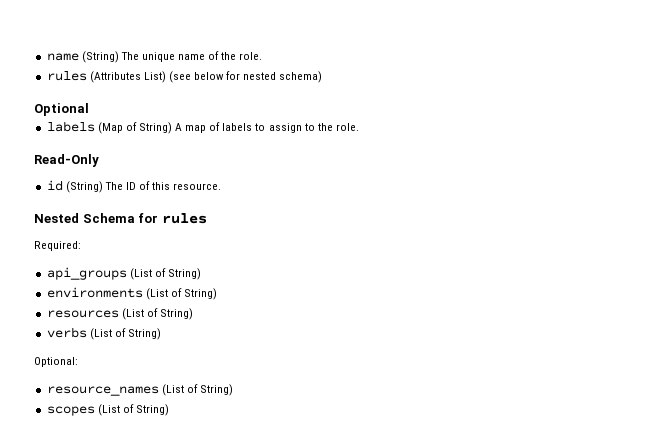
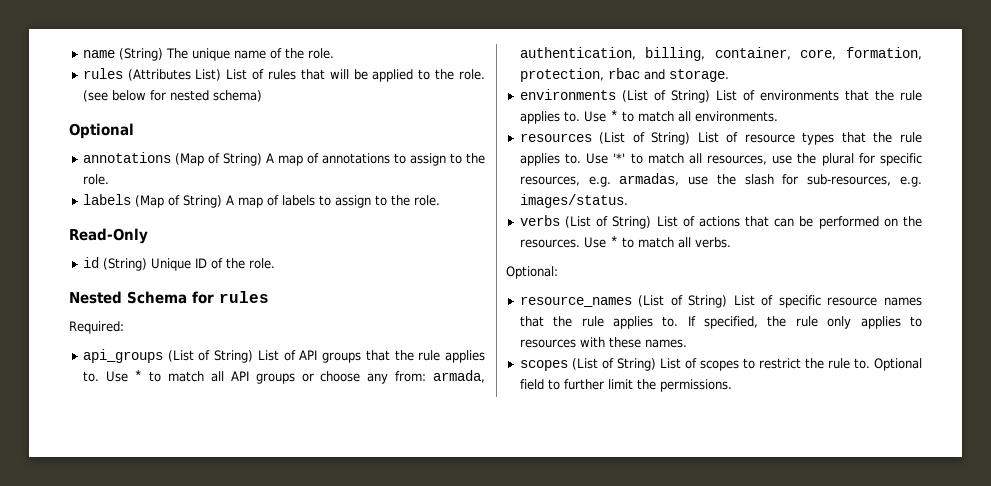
- rules (Attributes List) (see below for nested schema)
+ rules (Attributes List) List of rules that will be applied to the role. (see below for nested schema)
+ annotations (Map of String) A map of annotations to assign to the role.
- id (String) The ID of this resource.
+ id (String) Unique ID of the role.
- api_groups (List of String)
- environments (List of String)
- resources (List of String)
- verbs (List of String)
+ api_groups (List of String) List of API groups that the rule applies to. Use * to match all API groups or choose any from: armada, authentication, billing, container, core, formation, protection, rbac and storage.
+ environments (List of String) List of environments that the rule applies to. Use * to match all environments.
+ resources (List of String) List of resource types that the rule applies to. Use '*' to match all resources, use the plural for specific resources, e.g. armadas, use the slash for sub-resources, e.g. images/status.
+ verbs (List of String) List of actions that can be performed on the resources. Use * to match all verbs.
- resource_names (List of String)
- scopes (List of String)
+ resource_names (List of String) List of specific resource names that the rule applies to. If specified, the rule only applies to resources with these names.
+ scopes (List of String) List of scopes to restrict the rule to. Optional field to further limit the permissions.

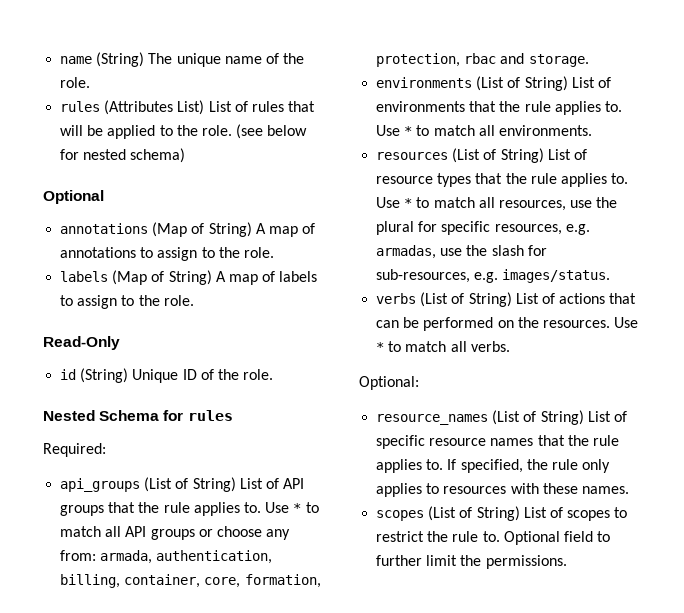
- Use '*' to match all resources, use the plural for specific resources, e.g. armadas, use the slash for sub-resources, e.g. images/status.
+ Use * to match all resources, use the plural for specific resources, e.g. armadas, use the slash for sub-resources, e.g. images/status.

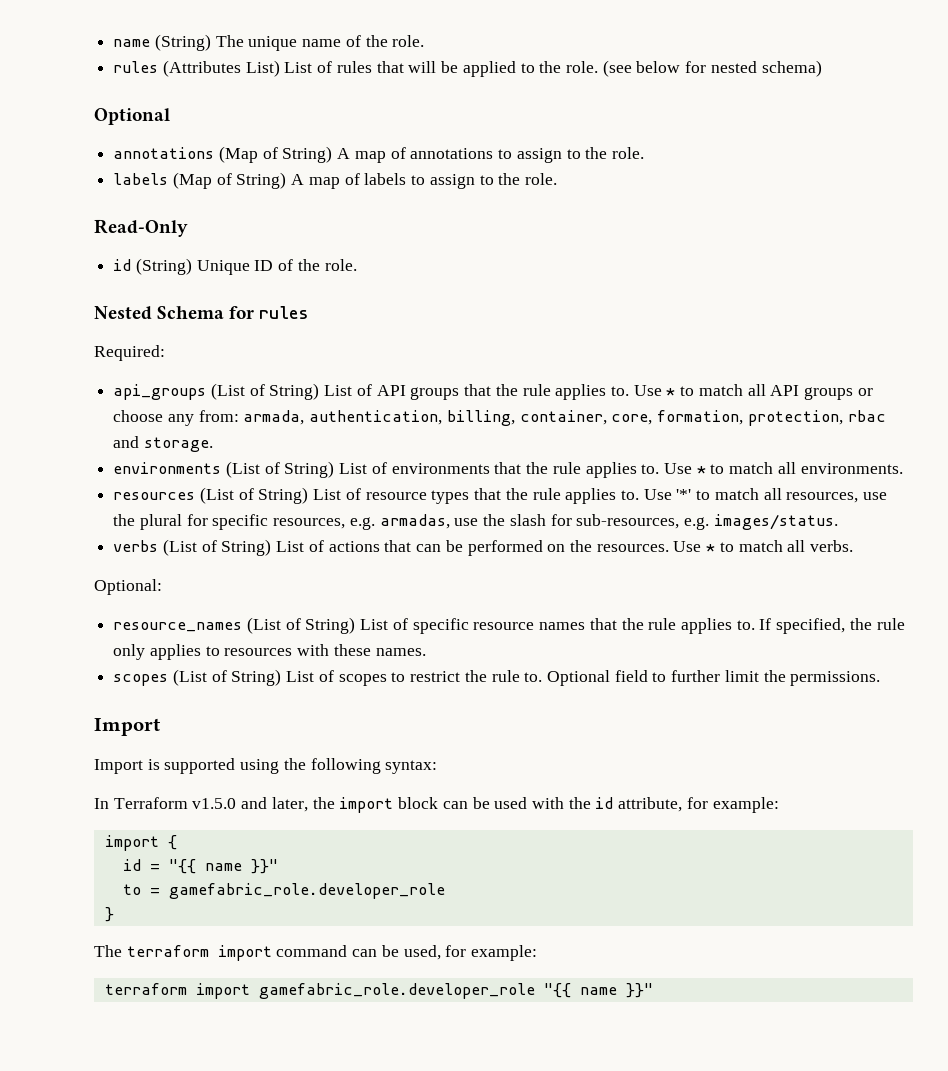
- Use * to match all resources, use the plural for specific resources, e.g. armadas, use the slash for sub-resources, e.g. images/status.
+ Use '*' to match all resources, use the plural for specific resources, e.g. armadas, use the slash for sub-resources, e.g. images/status.
  Optional field to further limit the permissions.
+ Import
+ Import is supported using the following syntax:
+ In Terraform v1.5.0 and later, the import block can be used with the id attribute, for example:
+ import {
+ id = "{{ name }}"
+ to = gamefabric_role.developer_role
+ }
+ The terraform import command can be used, for example:
+ terraform import gamefabric_role.developer_role "{{ name }}"

